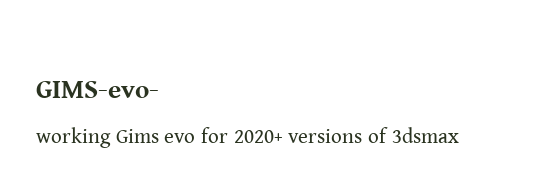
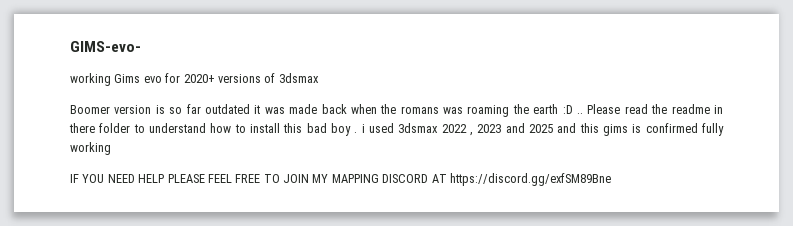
+ Boomer version is so far outdated it was made back when the romans was roaming the earth :D .. Please read the readme in there folder to understand how to install this bad boy . i used 3dsmax 2022 , 2023 and 2025 and this gims is confirmed fully working
+ IF YOU NEED HELP PLEASE FEEL FREE TO JOIN MY MAPPING DISCORD AT https://discord.gg/exfSM89Bne

